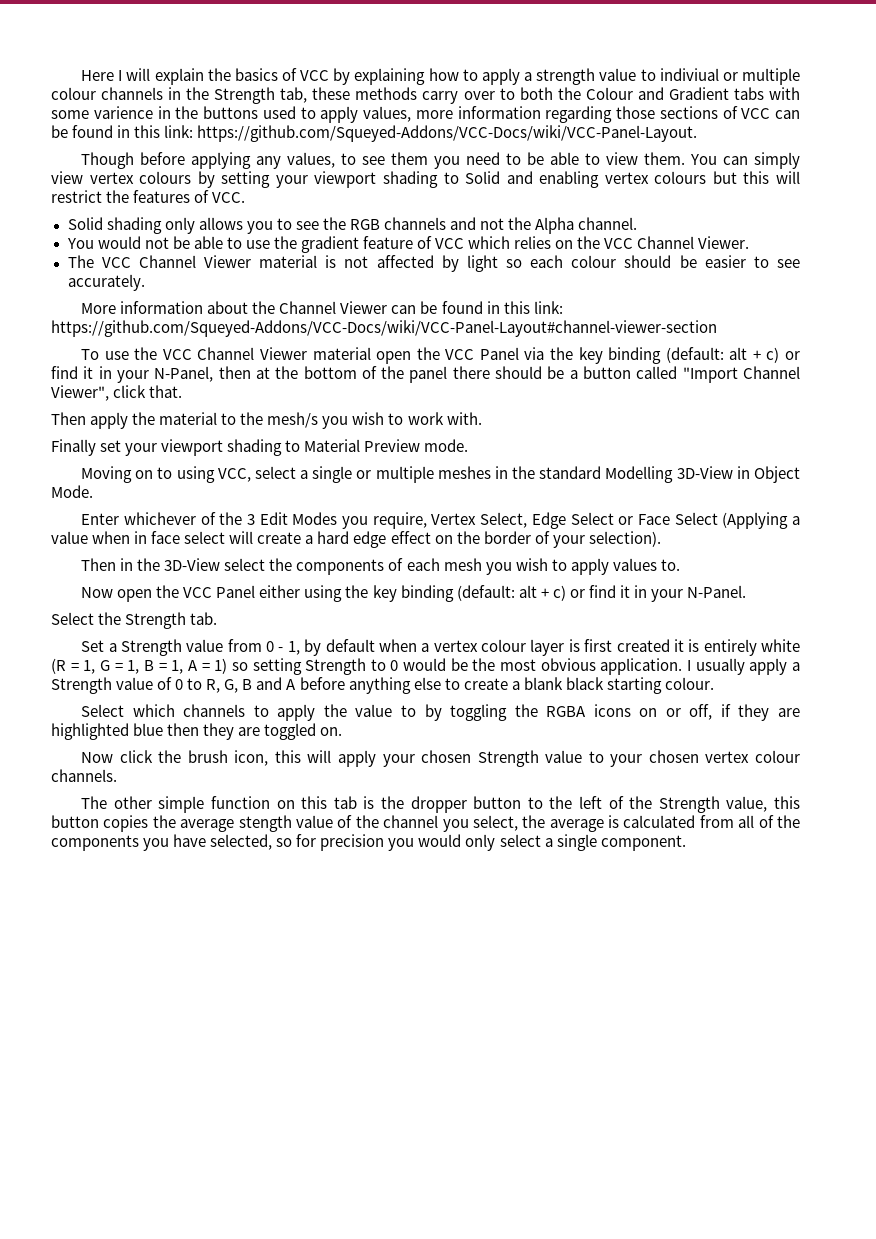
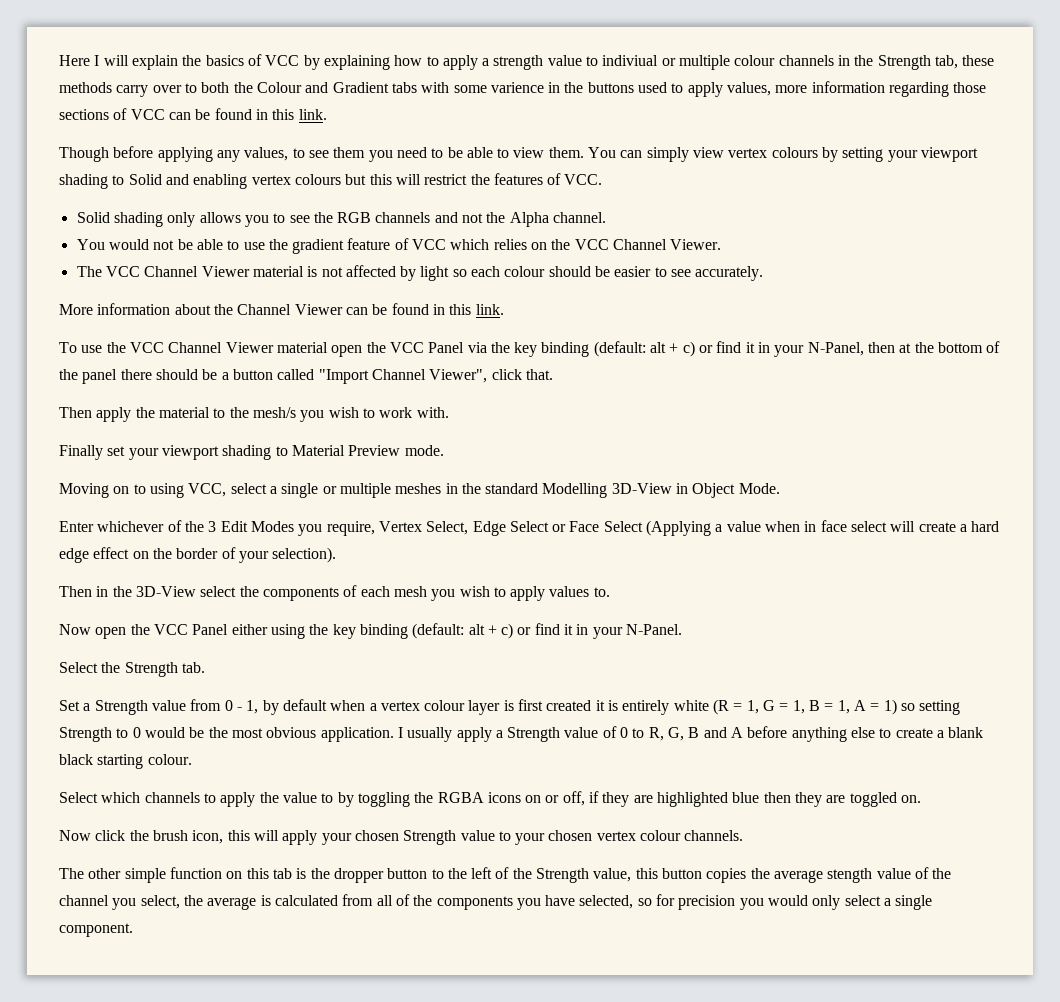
- Here I will explain the basics of VCC by explaining how to apply a strength value to indiviual or multiple colour channels in the Strength tab, these methods carry over to both the Colour and Gradient tabs with some varience in the buttons used to apply values, more information regarding those sections of VCC can be found in this link: https://github.com/Squeyed-Addons/VCC-Docs/wiki/VCC-Panel-Layout.
+ Here I will explain the basics of VCC by explaining how to apply a strength value to indiviual or multiple colour channels in the Strength tab, these methods carry over to both the Colour and Gradient tabs with some varience in the buttons used to apply values, more information regarding those sections of VCC can be found in this link.
- More information about the Channel Viewer can be found in this link: https://github.com/Squeyed-Addons/VCC-Docs/wiki/VCC-Panel-Layout#channel-viewer-section
+ More information about the Channel Viewer can be found in this link.

